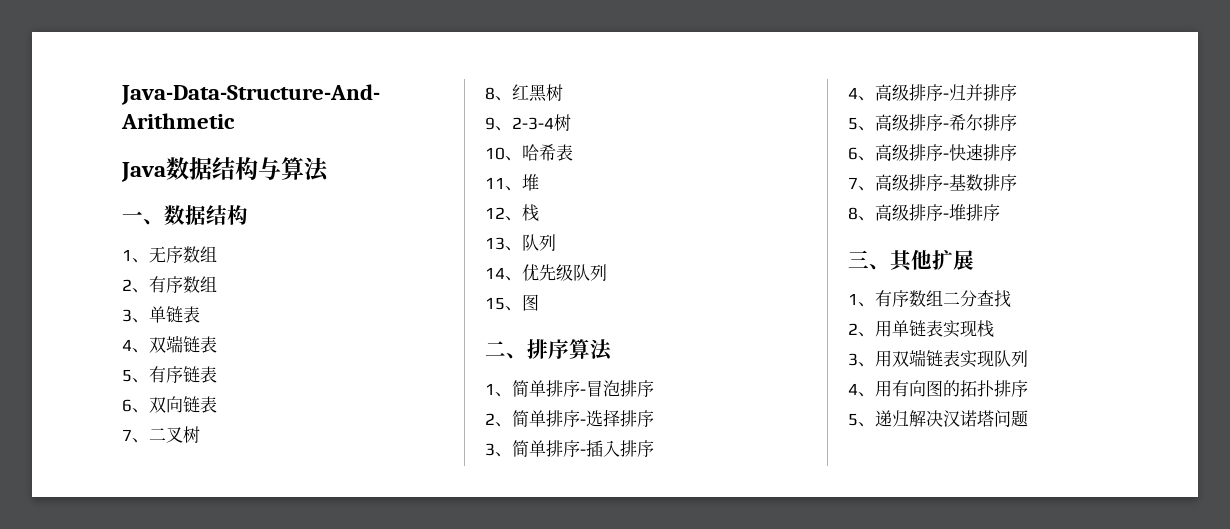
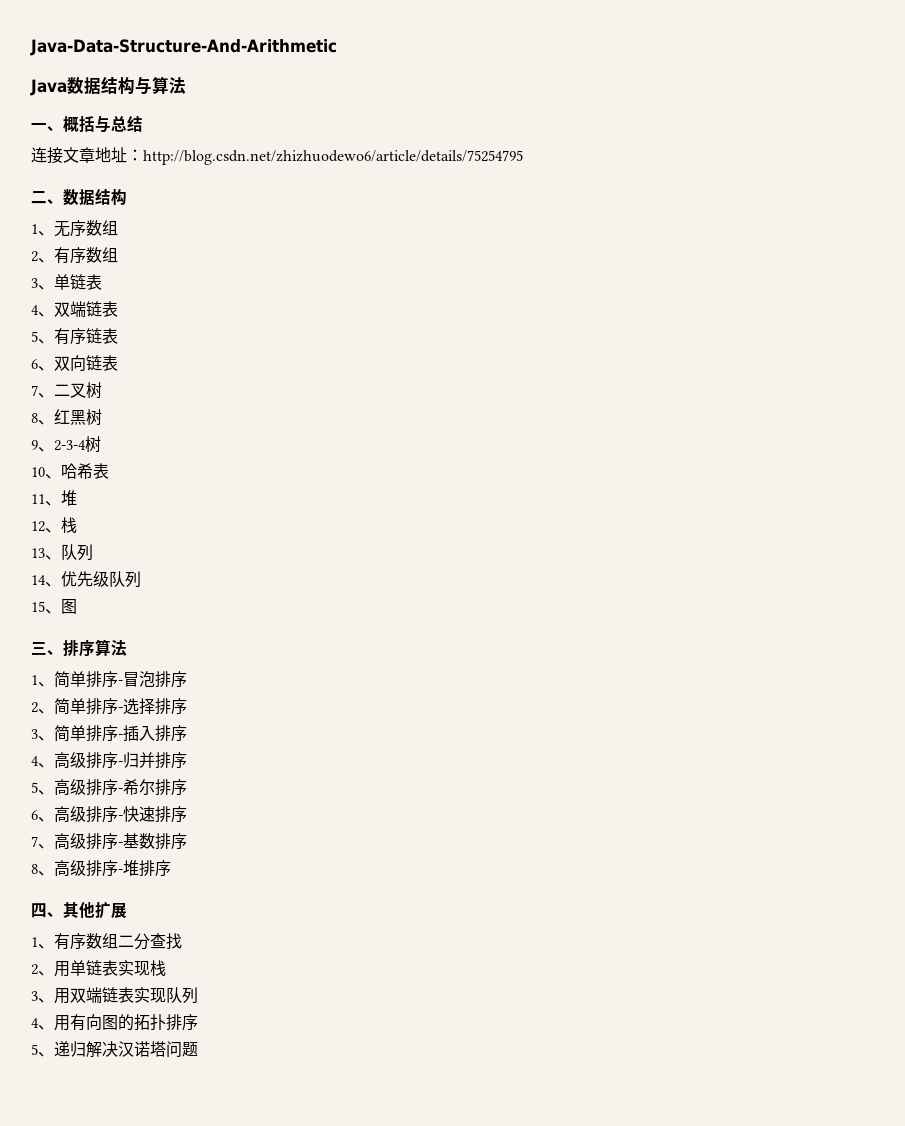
- 一、数据结构
+ 一、概括与总结
+ 连接文章地址：http://blog.csdn.net/zhizhuodewo6/article/details/75254795
+ 二、数据结构
- 二、排序算法
+ 三、排序算法
- 三、其他扩展
+ 四、其他扩展

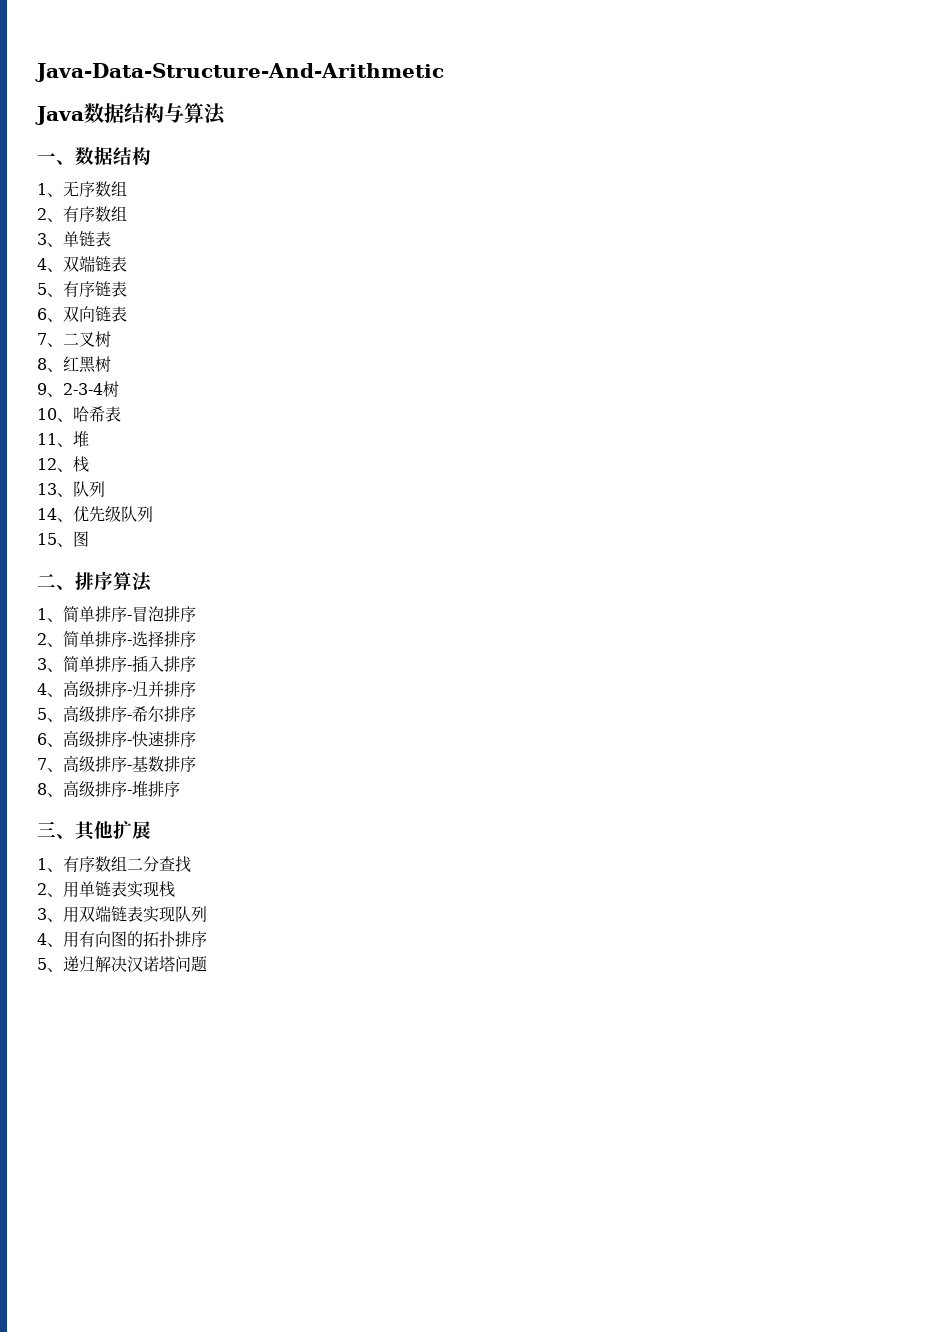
- 一、概括与总结
- 连接文章地址：http://blog.csdn.net/zhizhuodewo6/article/details/75254795
- 二、数据结构
+ 一、数据结构
- 三、排序算法
+ 二、排序算法
- 四、其他扩展
+ 三、其他扩展

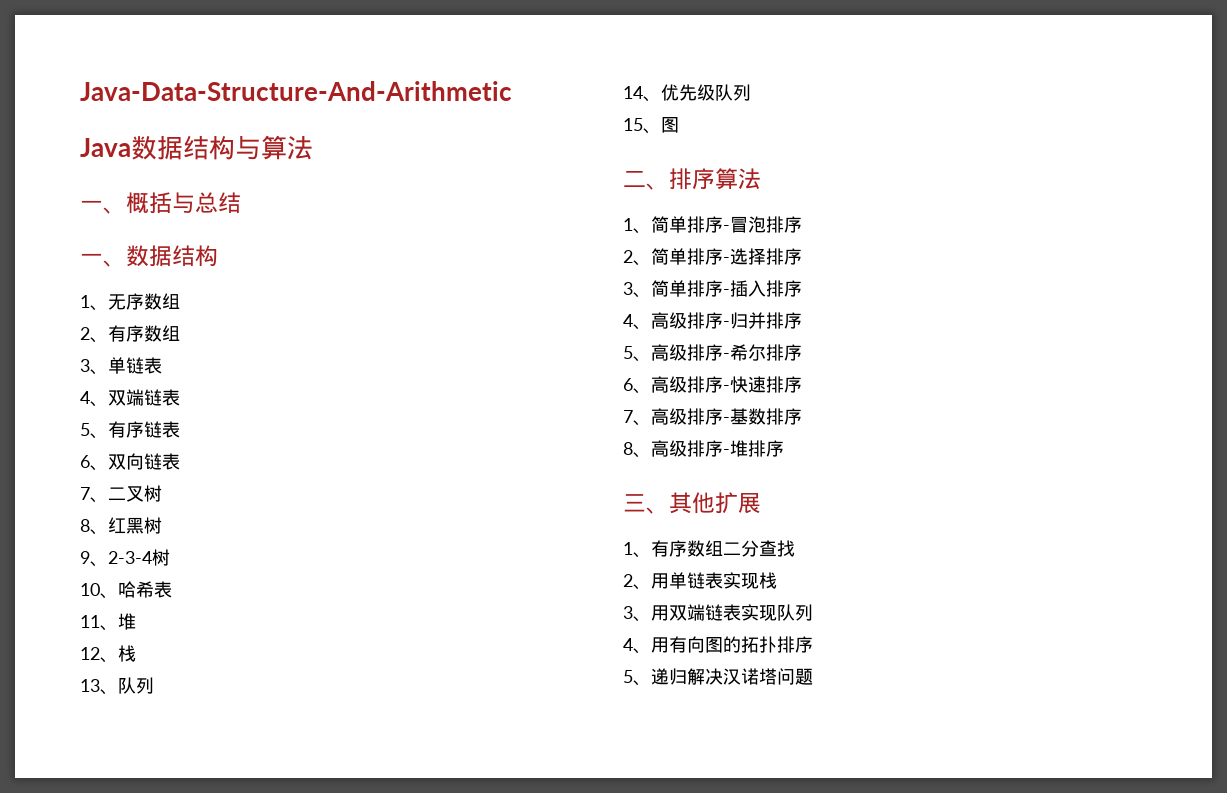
+ 一、概括与总结

